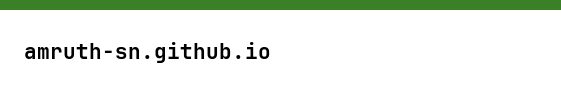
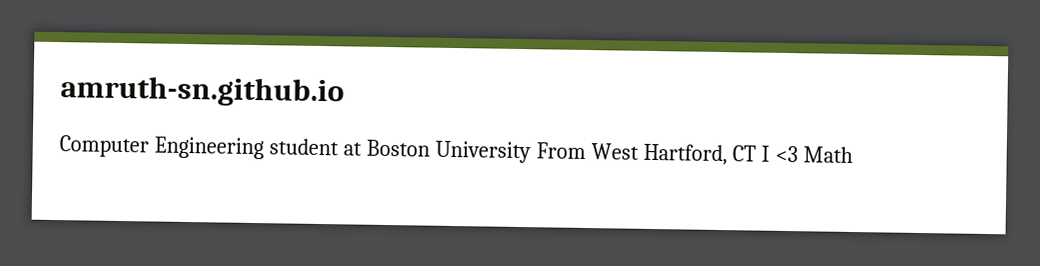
+ Computer Engineering student at Boston University From West Hartford, CT I <3 Math

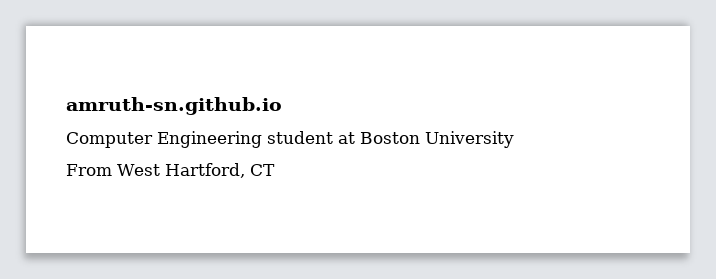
- Computer Engineering student at Boston University From West Hartford, CT I <3 Math
+ Computer Engineering student at Boston University
+ From West Hartford, CT

